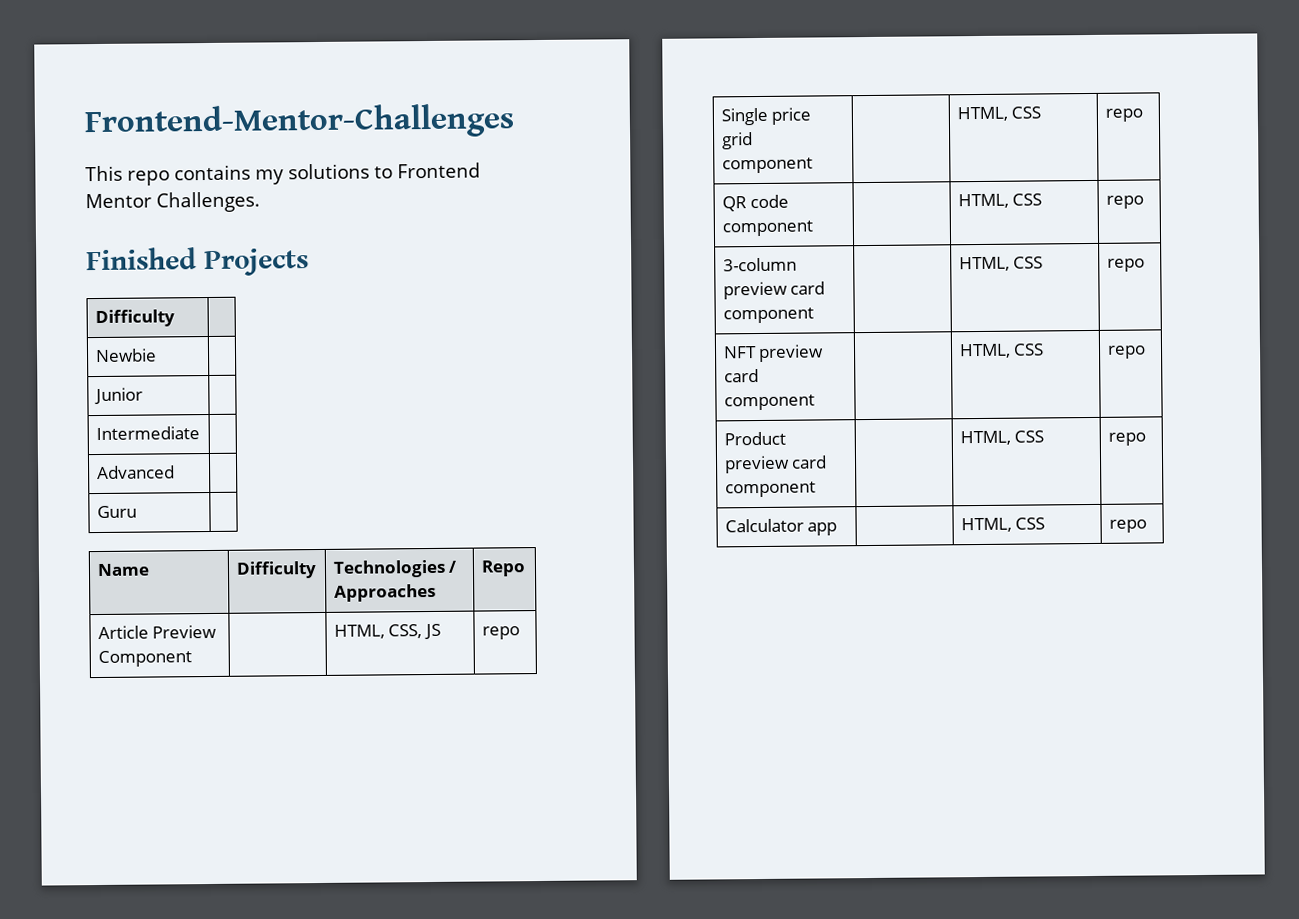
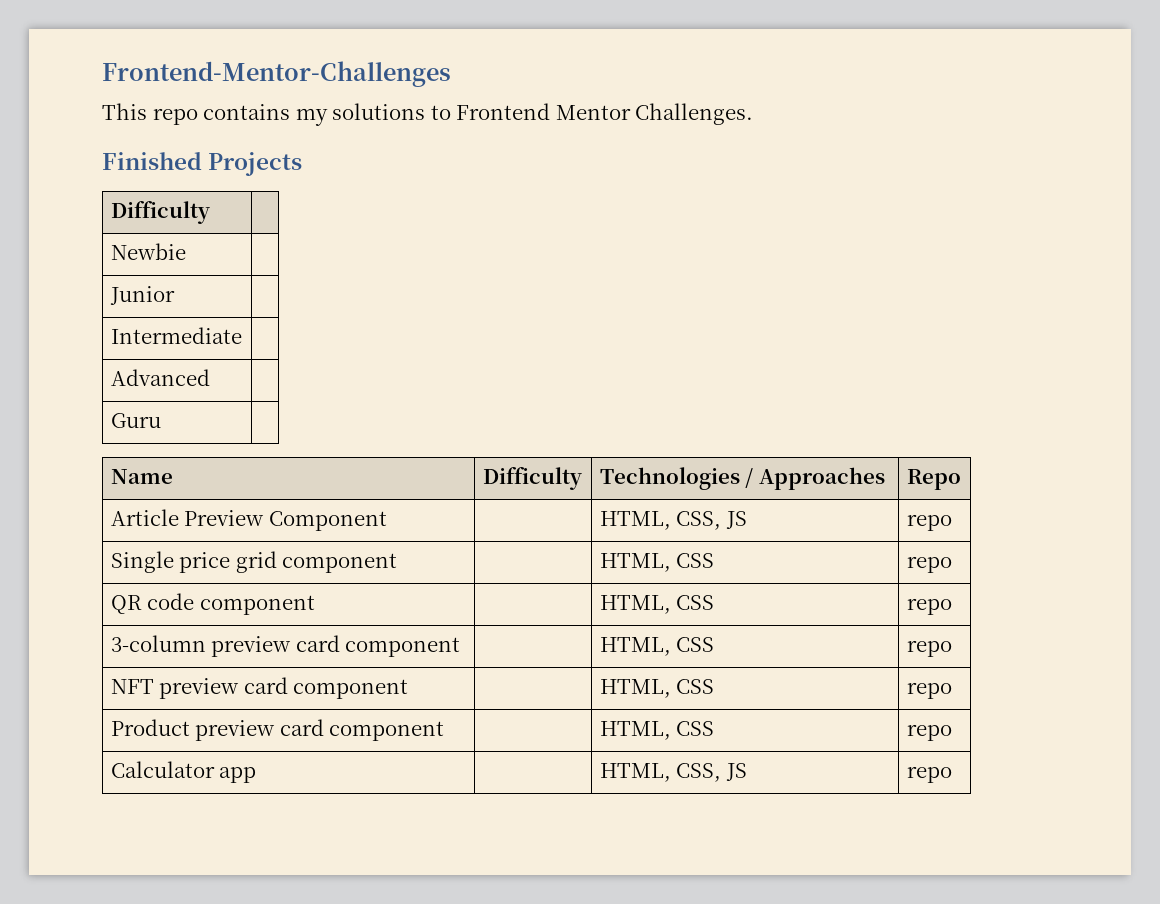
- Calculator app | | HTML, CSS | repo
+ Calculator app | | HTML, CSS, JS | repo

